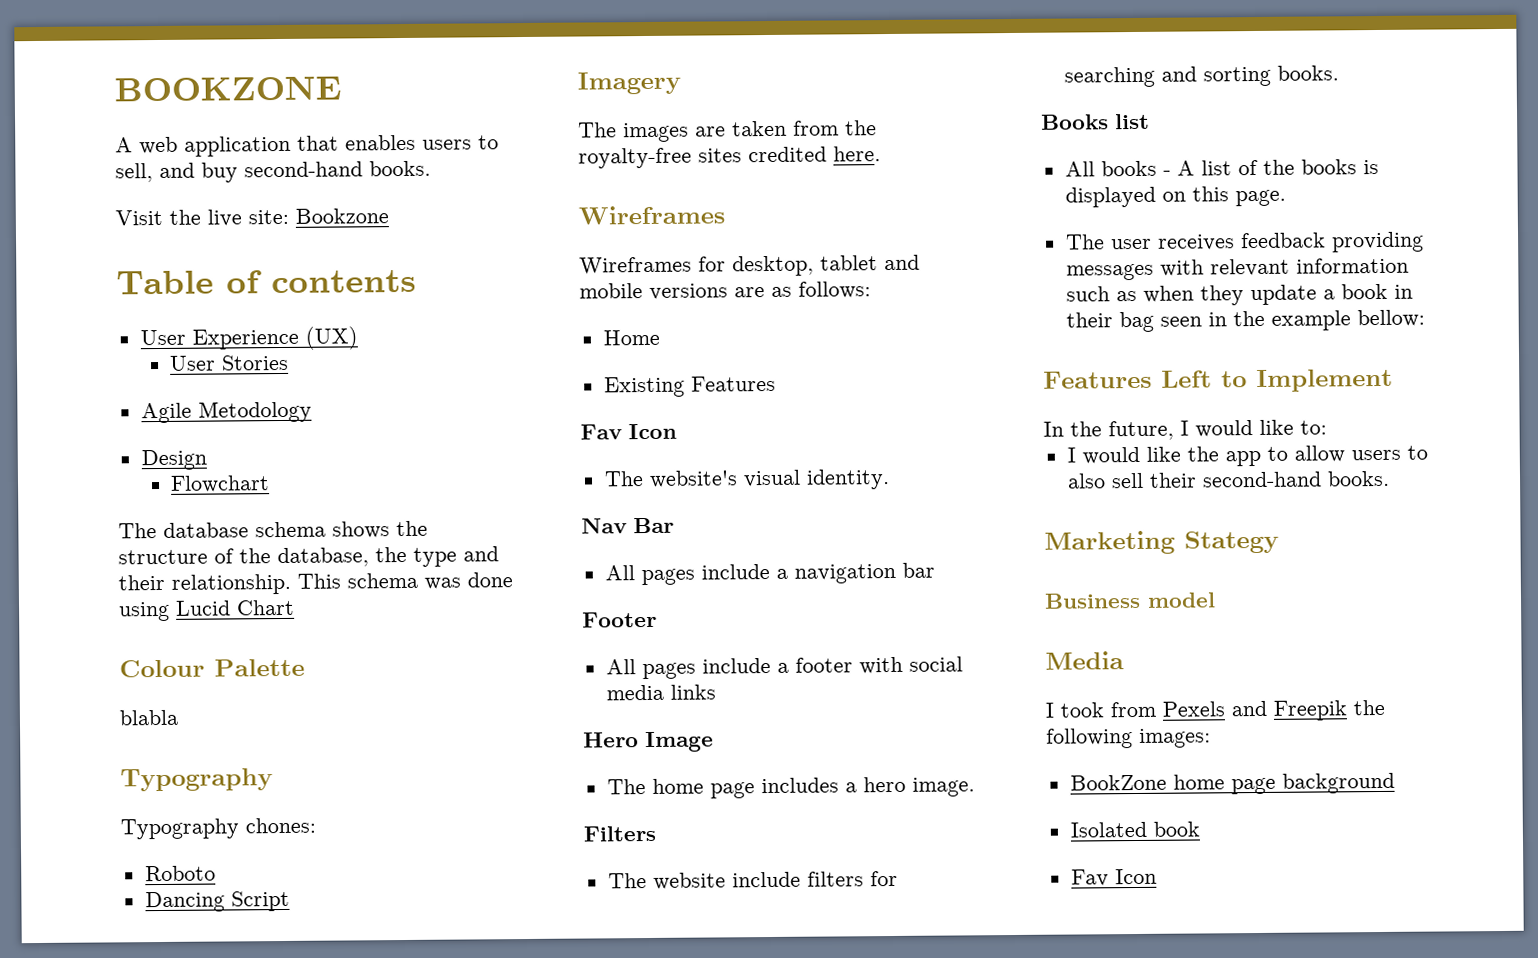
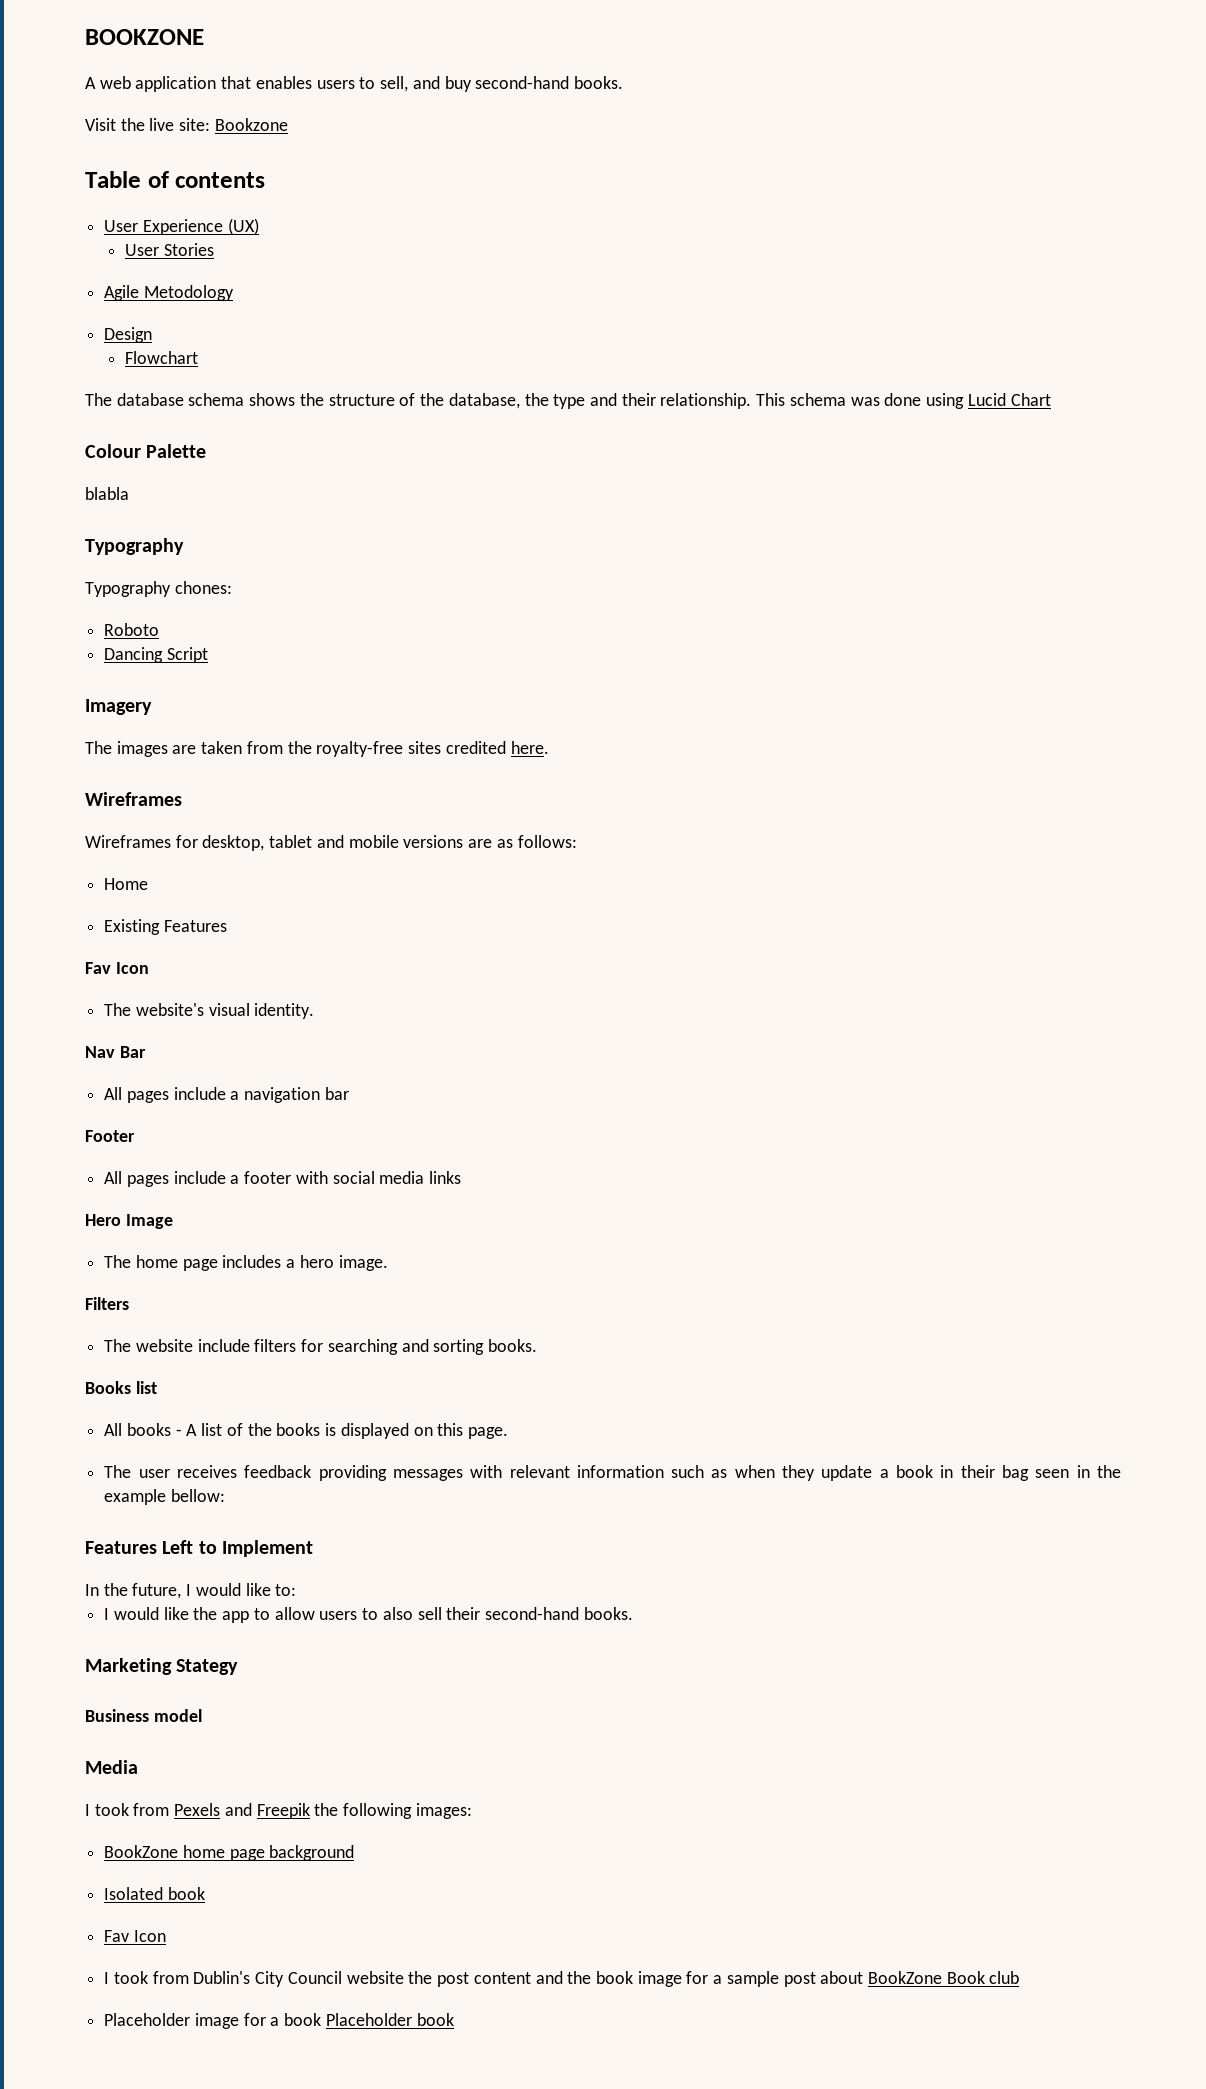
+ I took from Dublin's City Council website the post content and the book image for a sample post about BookZone Book club
+ Placeholder image for a book Placeholder book

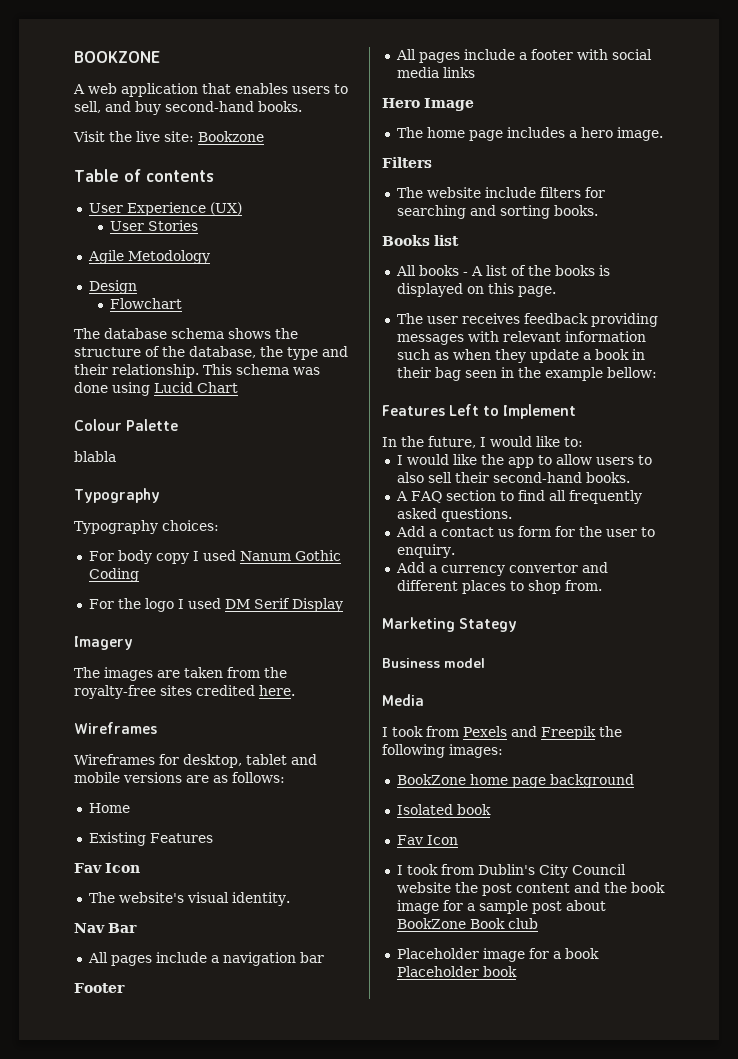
- Typography chones:
- Roboto
- Dancing Script
+ Typography choices:
+ For body copy I used Nanum Gothic Coding
+ For the logo I used DM Serif Display
+ A FAQ section to find all frequently asked questions.
+ Add a contact us form for the user to enquiry.
+ Add a currency convertor and different places to shop from.

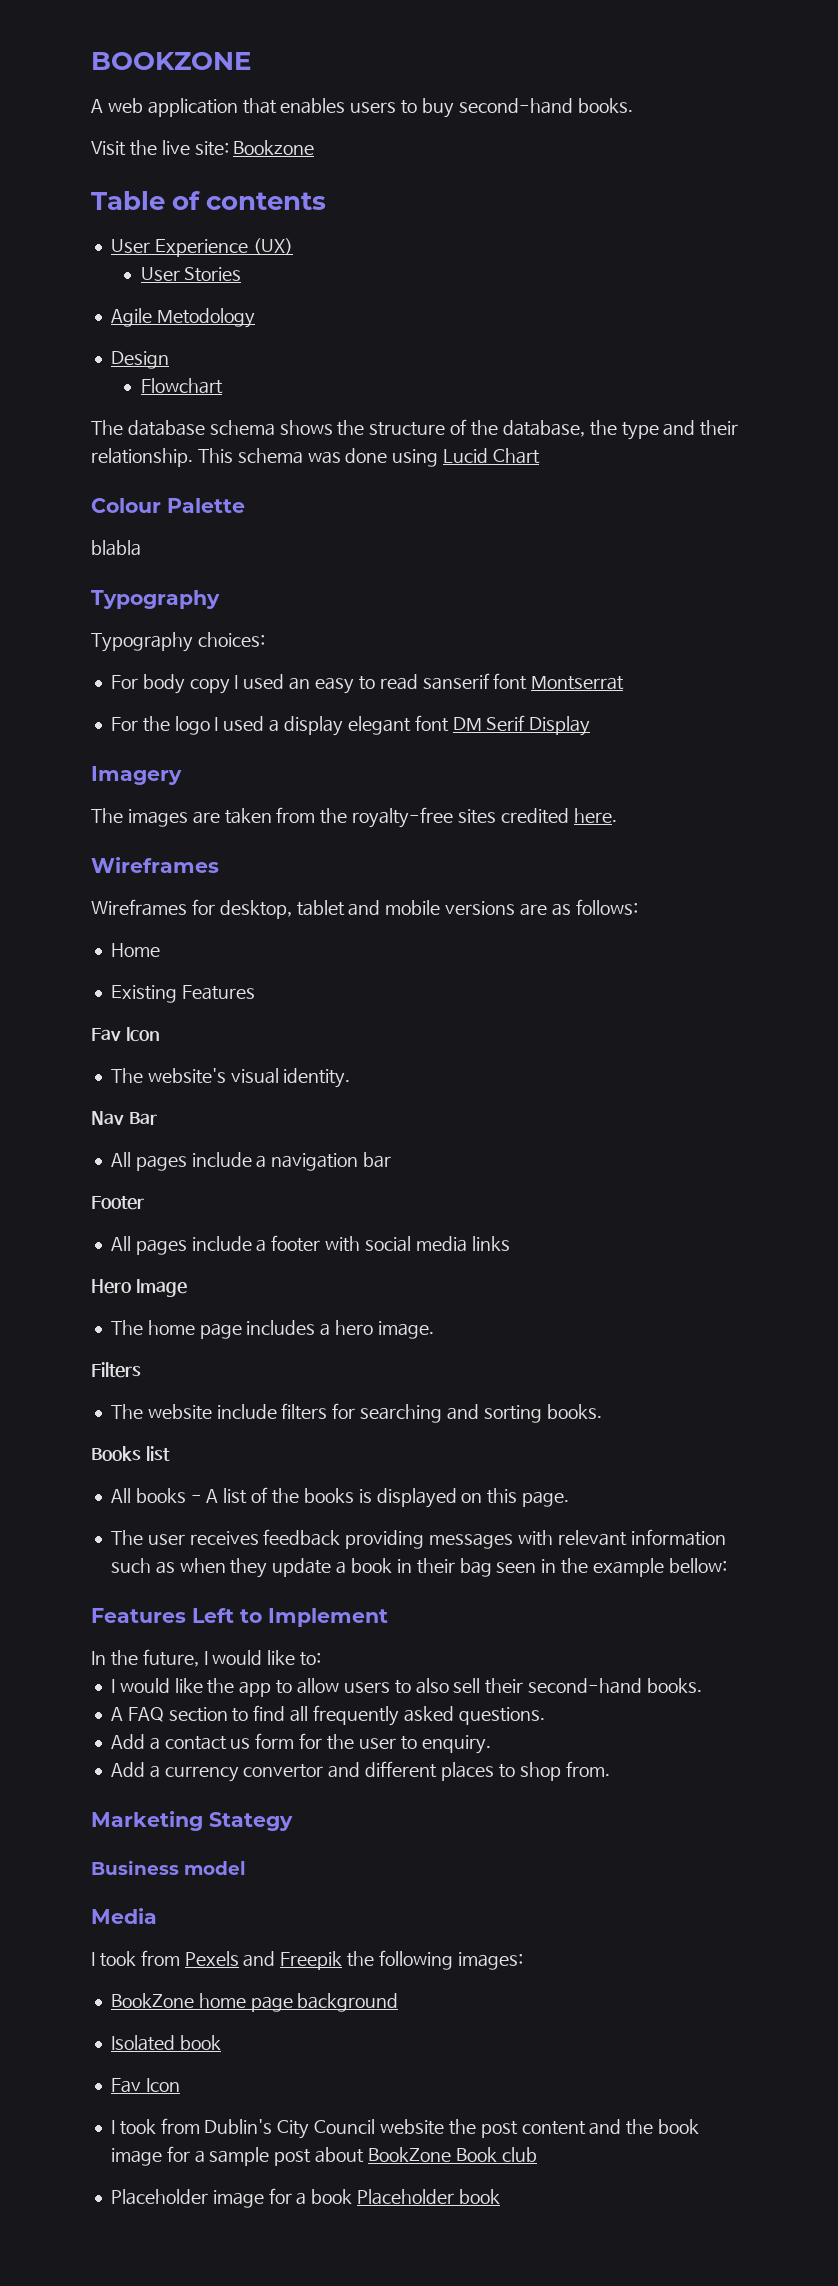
- A web application that enables users to sell, and buy second-hand books.
+ A web application that enables users to buy second-hand books.
- For body copy I used Nanum Gothic Coding
+ For body copy I used an easy to read sanserif font Montserrat
- For the logo I used DM Serif Display
+ For the logo I used a display elegant font DM Serif Display

